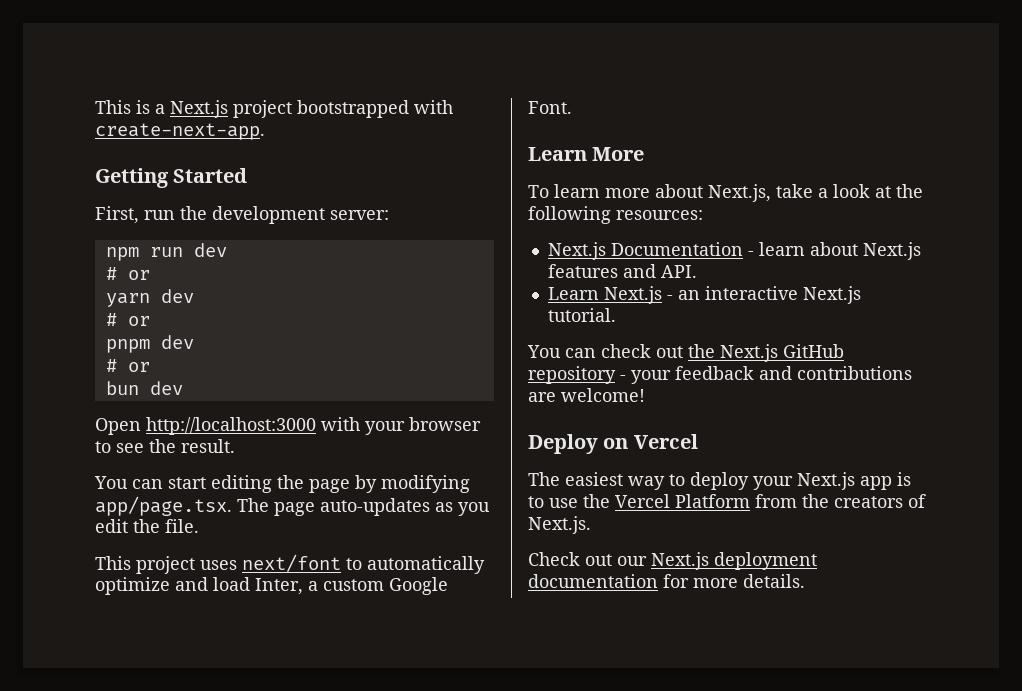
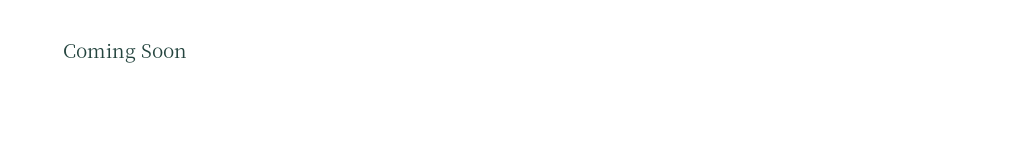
- This is a Next.js project bootstrapped with create-next-app.
- Getting Started
- First, run the development server:
- npm run dev
- # or
- yarn dev
- # or
- pnpm dev
- # or
- bun dev
- Open http://localhost:3000 with your browser to see the result.
- You can start editing the page by modifying app/page.tsx. The page auto-updates as you edit the file.
- This project uses next/font to automatically optimize and load Inter, a custom Google Font.
- Learn More
- To learn more about Next.js, take a look at the following resources:
- Next.js Documentation - learn about Next.js features and API.
- Learn Next.js - an interactive Next.js tutorial.
- You can check out the Next.js GitHub repository - your feedback and contributions are welcome!
- Deploy on Vercel
- The easiest way to deploy your Next.js app is to use the Vercel Platform from the creators of Next.js.
- Check out our Next.js deployment documentation for more details.
+ Coming Soon

